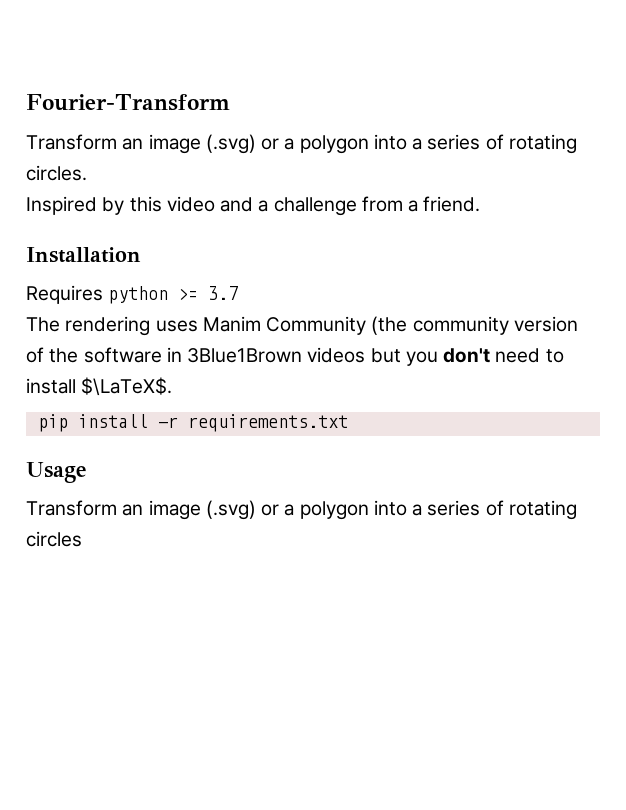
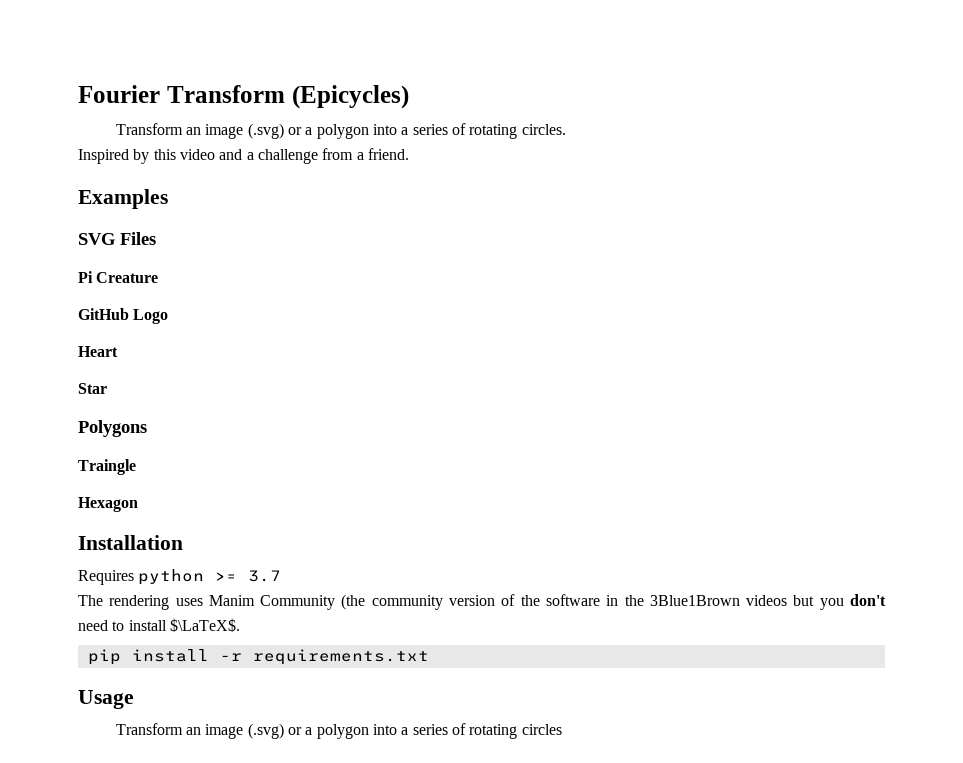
- Fourier-Transform
+ Fourier Transform (Epicycles)
+ Examples
+ SVG Files
+ Pi Creature
+ GitHub Logo
+ Heart
+ Star
+ Polygons
+ Traingle
+ Hexagon
- The rendering uses Manim Community (the community version of the software in 3Blue1Brown videos but you don't need to install $\LaTeX$.
+ The rendering uses Manim Community (the community version of the software in the 3Blue1Brown videos but you don't need to install $\LaTeX$.

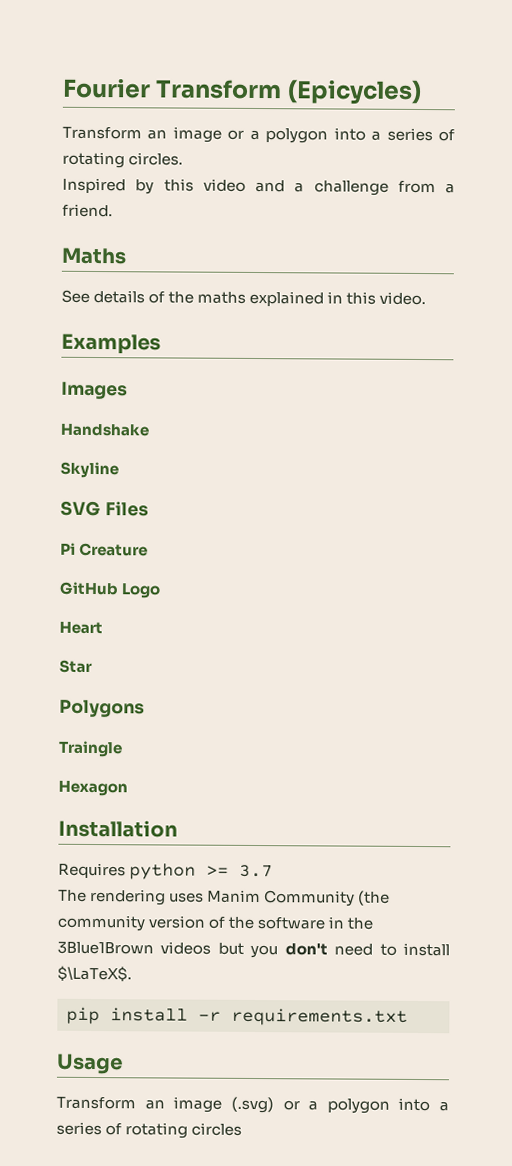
- Transform an image (.svg) or a polygon into a series of rotating circles.
+ Transform an image or a polygon into a series of rotating circles.
+ Maths
+ See details of the maths explained in this video.
  Examples
+ Images
+ Handshake
+ Skyline

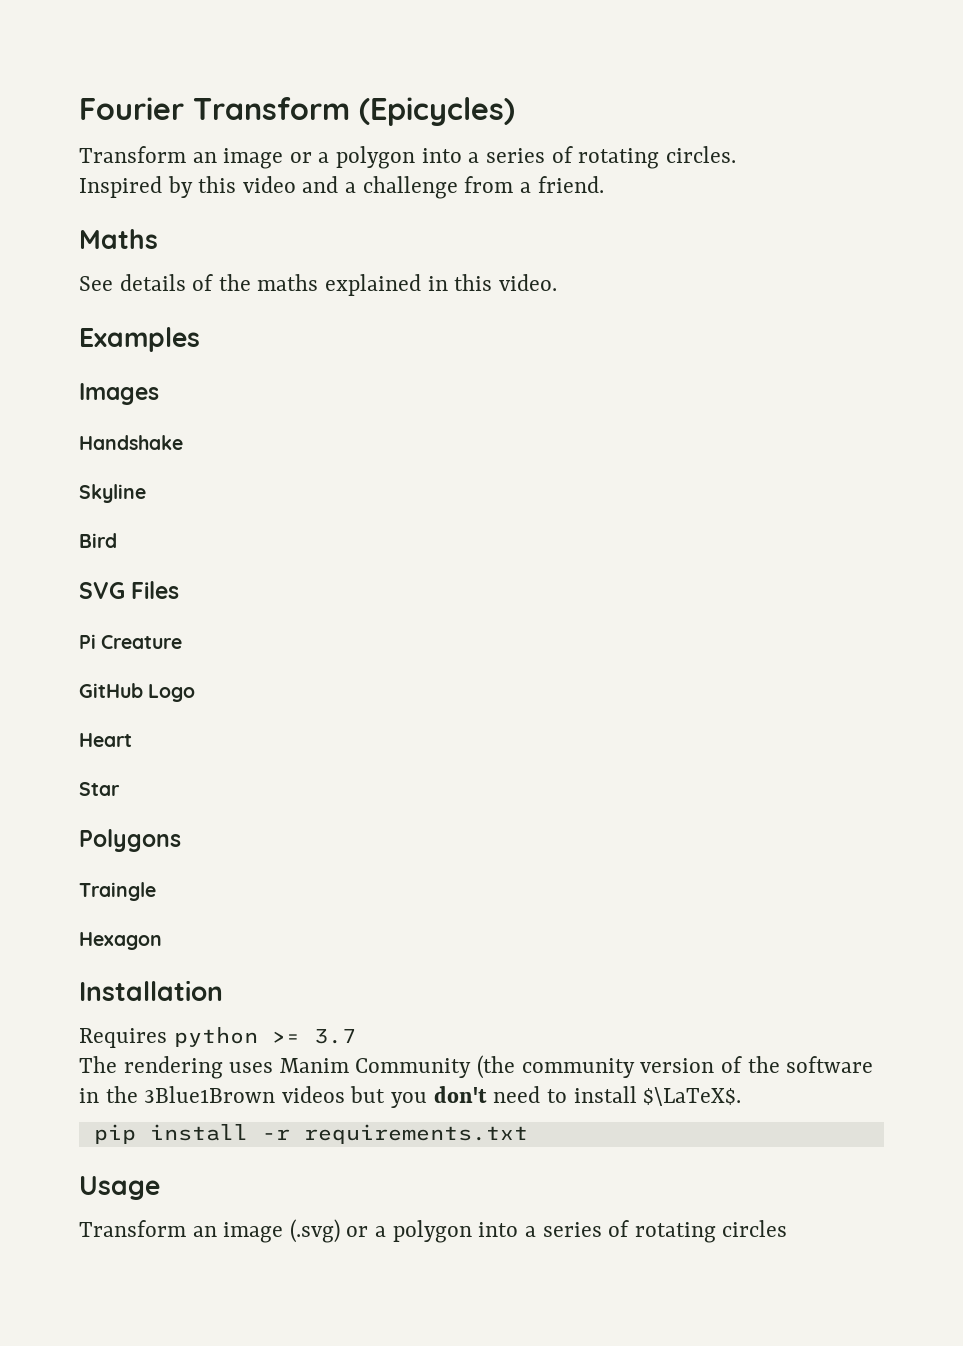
+ Bird

